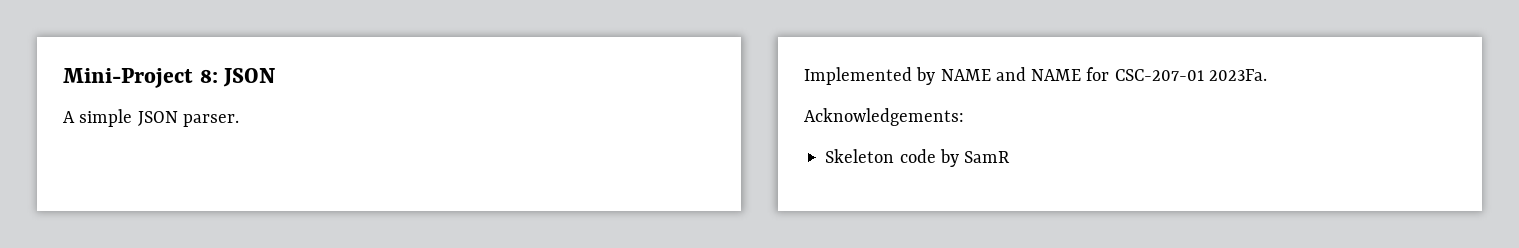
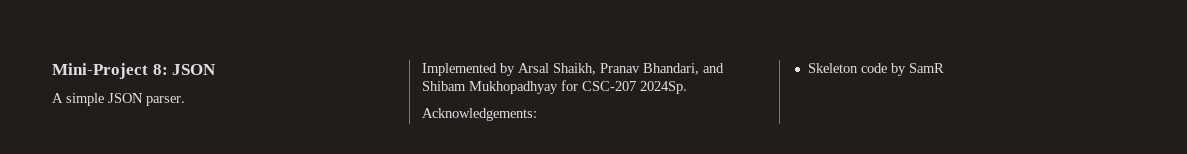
- Implemented by NAME and NAME for CSC-207-01 2023Fa.
+ Implemented by Arsal Shaikh, Pranav Bhandari, and Shibam Mukhopadhyay for CSC-207 2024Sp.

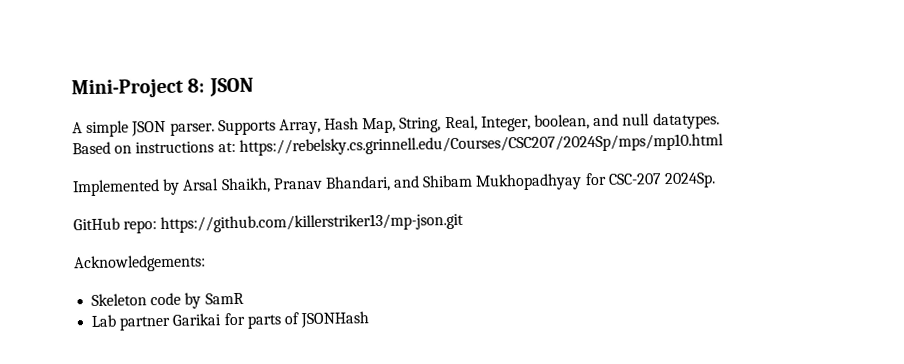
+ Supports Array, Hash Map, String, Real, Integer, boolean, and null datatypes.
+ Based on instructions at: https://rebelsky.cs.grinnell.edu/Courses/CSC207/2024Sp/mps/mp10.html
+ GitHub repo: https://github.com/killerstriker13/mp-json.git
+ Lab partner Garikai for parts of JSONHash

